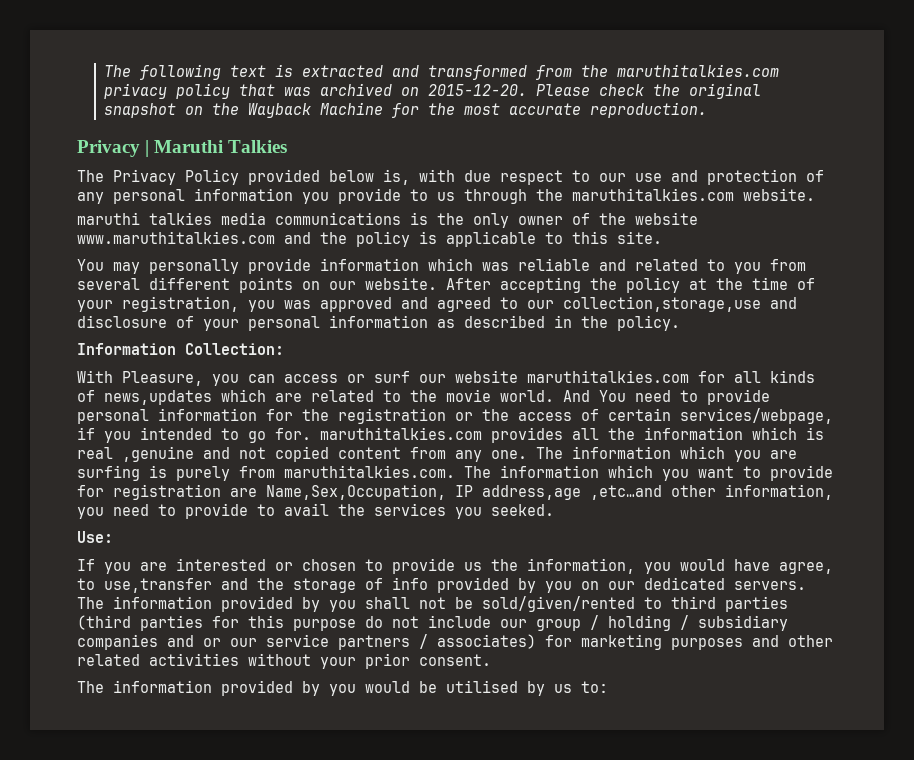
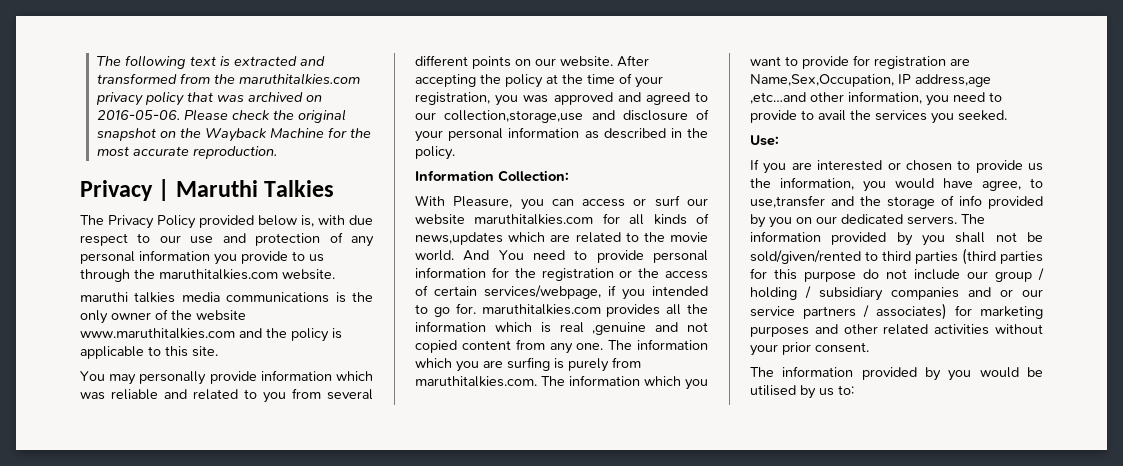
- The following text is extracted and transformed from the maruthitalkies.com privacy policy that was archived on 2015-12-20.
+ The following text is extracted and transformed from the maruthitalkies.com privacy policy that was archived on 2016-05-06.

